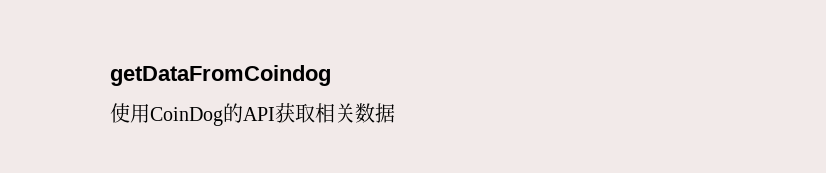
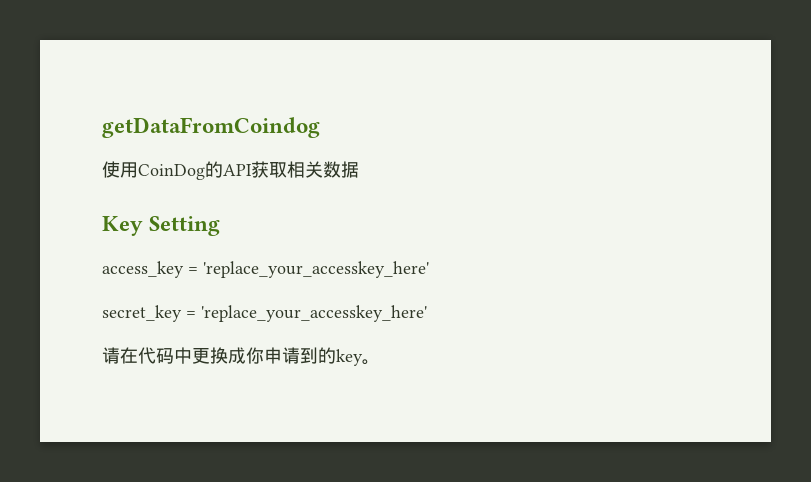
+ Key Setting
+ access_key = 'replace_your_accesskey_here'
+ secret_key = 'replace_your_accesskey_here'
+ 请在代码中更换成你申请到的key。

